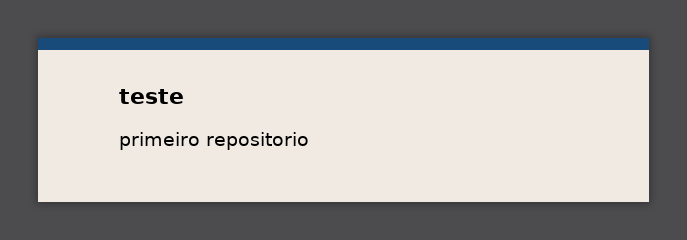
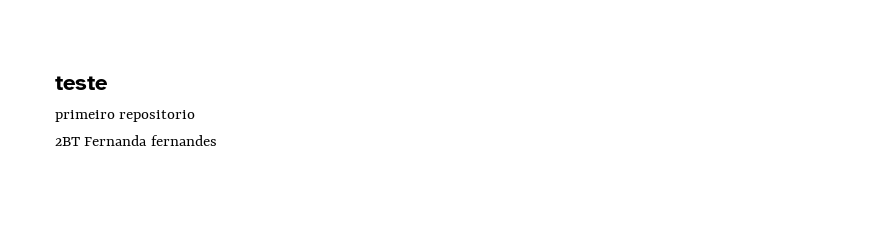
+ 2BT Fernanda fernandes

